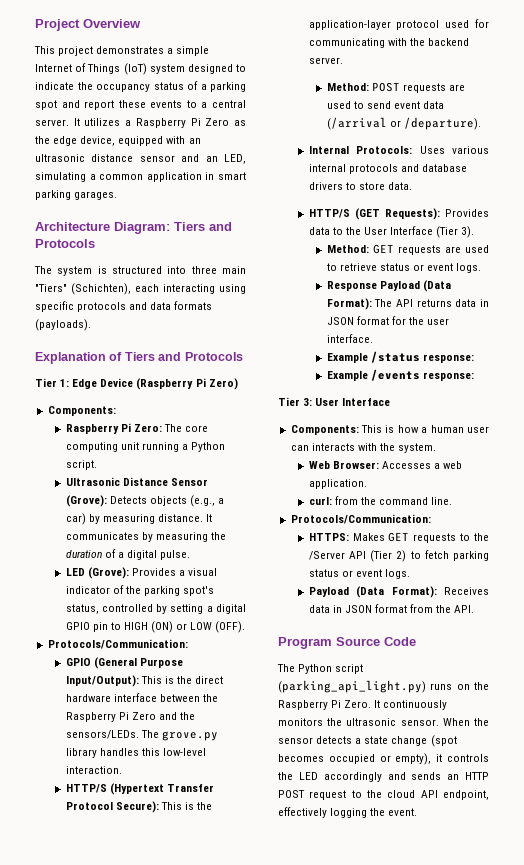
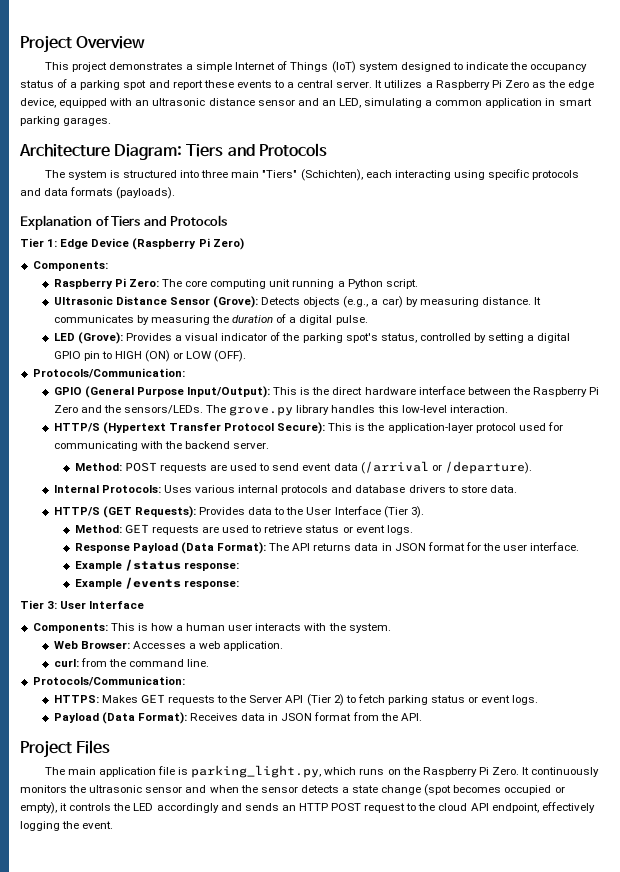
- Components: This is how a human user can interacts with the system.
+ Components: This is how a human user interacts with the system.
- HTTPS: Makes GET requests to the /Server API (Tier 2) to fetch parking status or event logs.
+ HTTPS: Makes GET requests to the Server API (Tier 2) to fetch parking status or event logs.
- Program Source Code
- The Python script (parking_api_light.py) runs on the Raspberry Pi Zero.
+ Project Files
+ The main application file is parking_light.py, which runs on the Raspberry Pi Zero.
- It continuously monitors the ultrasonic sensor. When the sensor detects a state change (spot becomes occupied or empty), it controls the LED accordingly and sends an HTTP POST request to the cloud API endpoint, effectively logging the event.
+ It continuously monitors the ultrasonic sensor and when the sensor detects a state change (spot becomes occupied or empty), it controls the LED accordingly and sends an HTTP POST request to the cloud API endpoint, effectively logging the event.

